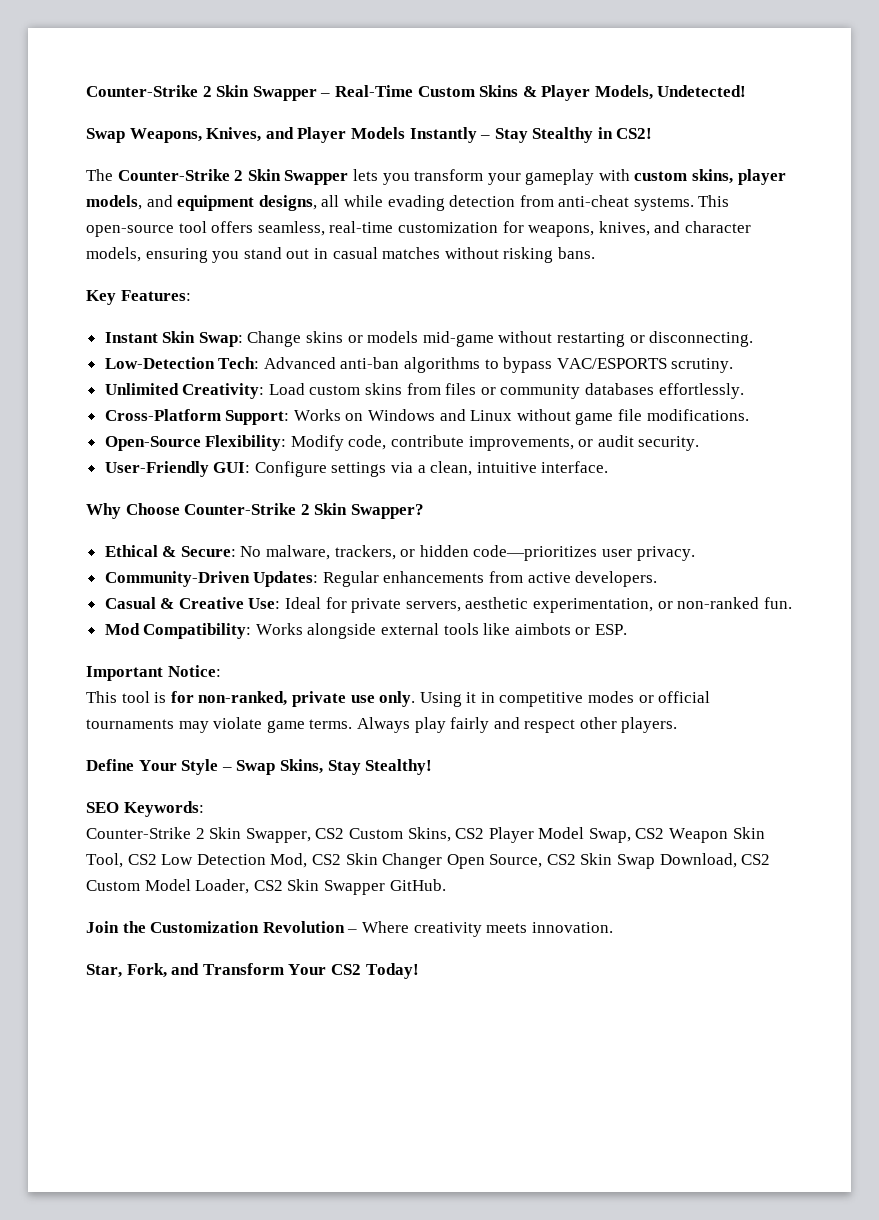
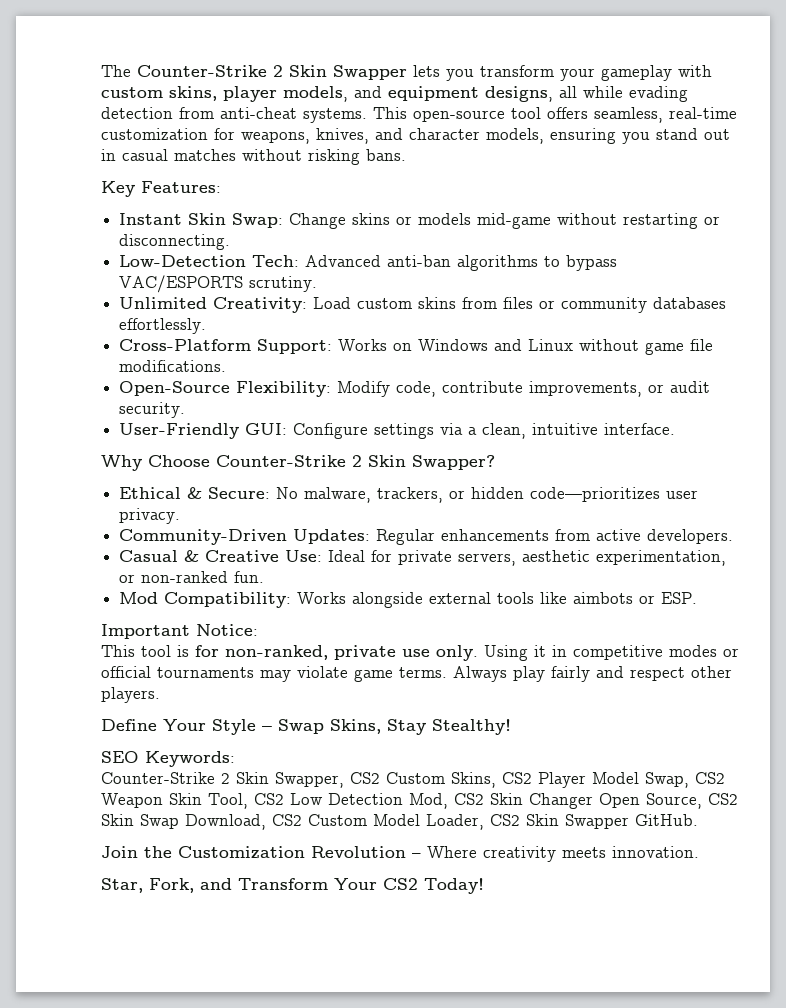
- Counter-Strike 2 Skin Swapper – Real-Time Custom Skins & Player Models, Undetected!
- Swap Weapons, Knives, and Player Models Instantly – Stay Stealthy in CS2!

